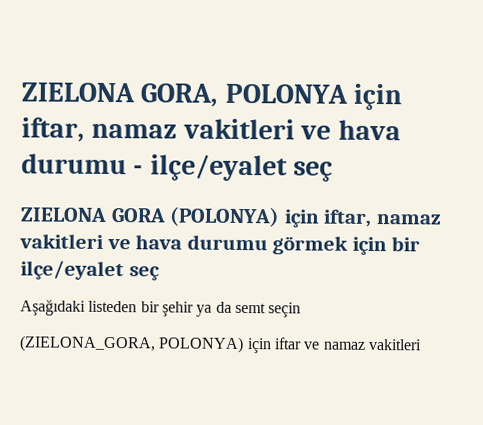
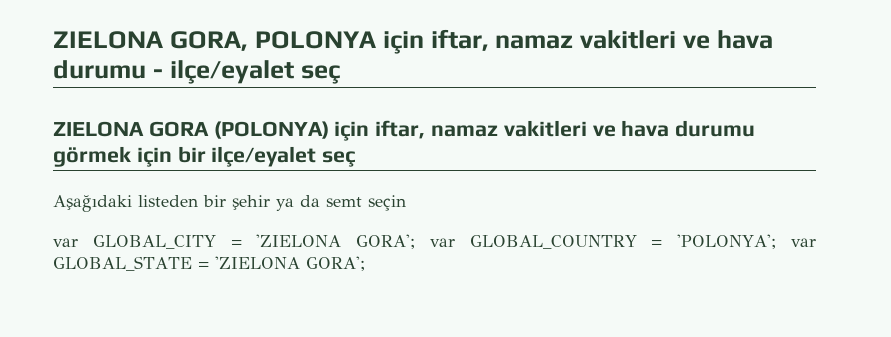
- (ZIELONA_GORA, POLONYA) için iftar ve namaz vakitleri
+ var GLOBAL_CITY = 'ZIELONA GORA'; var GLOBAL_COUNTRY = 'POLONYA'; var GLOBAL_STATE = 'ZIELONA GORA';

